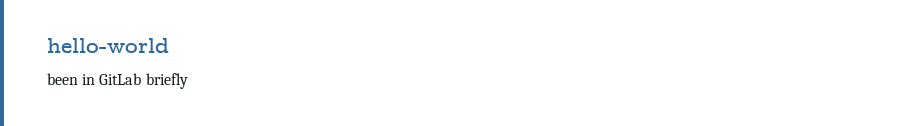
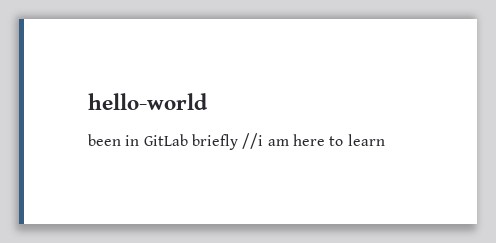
- been in GitLab briefly
+ been in GitLab briefly //i am here to learn

